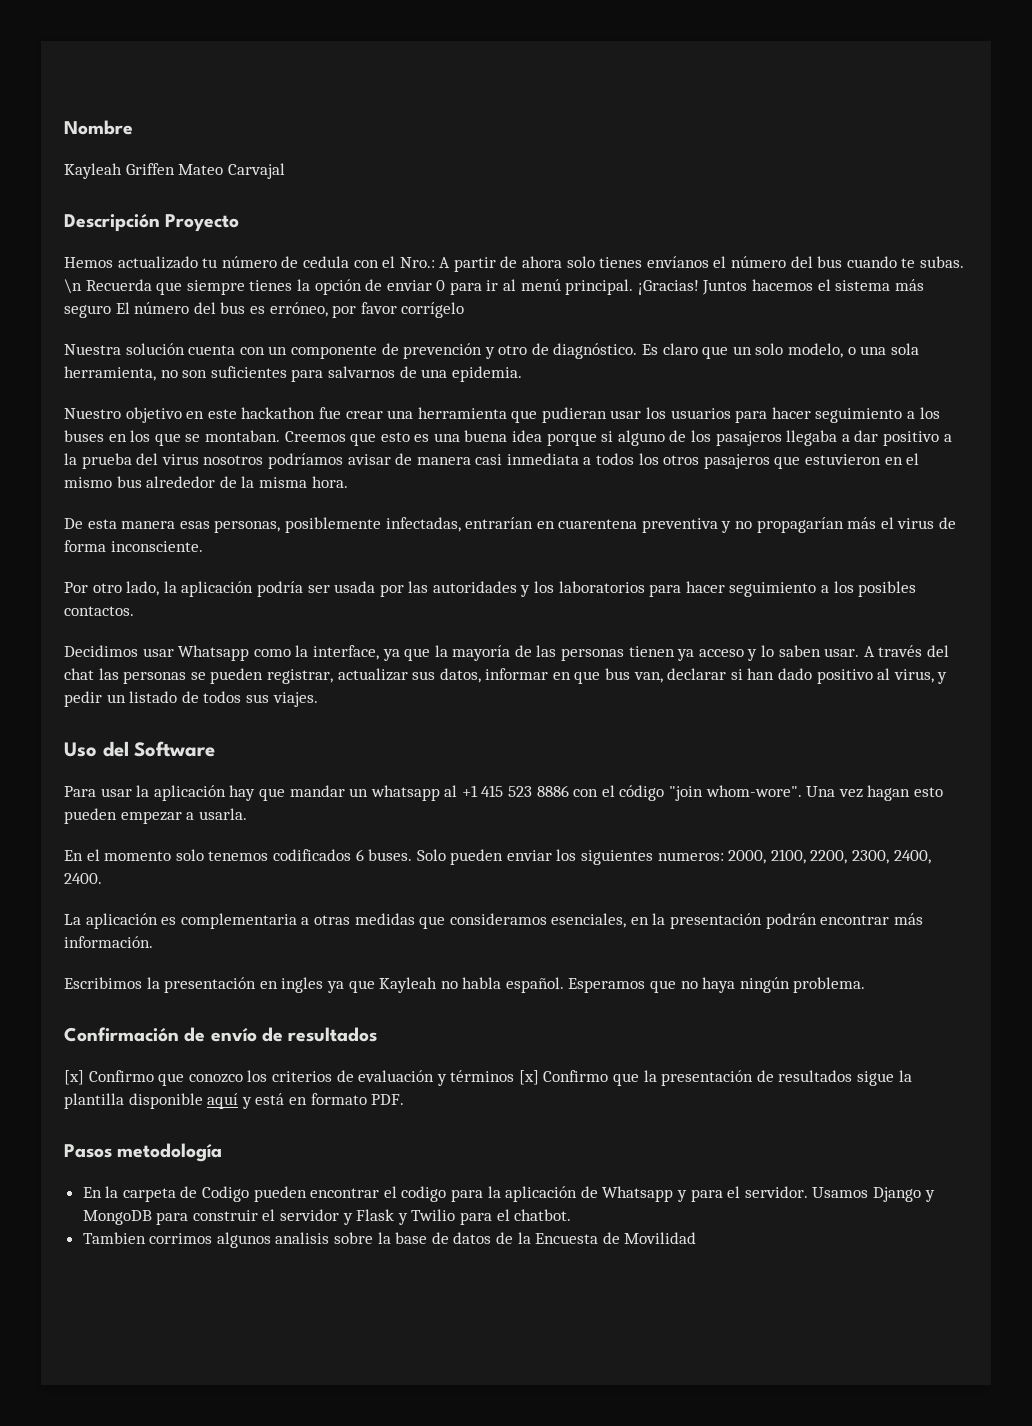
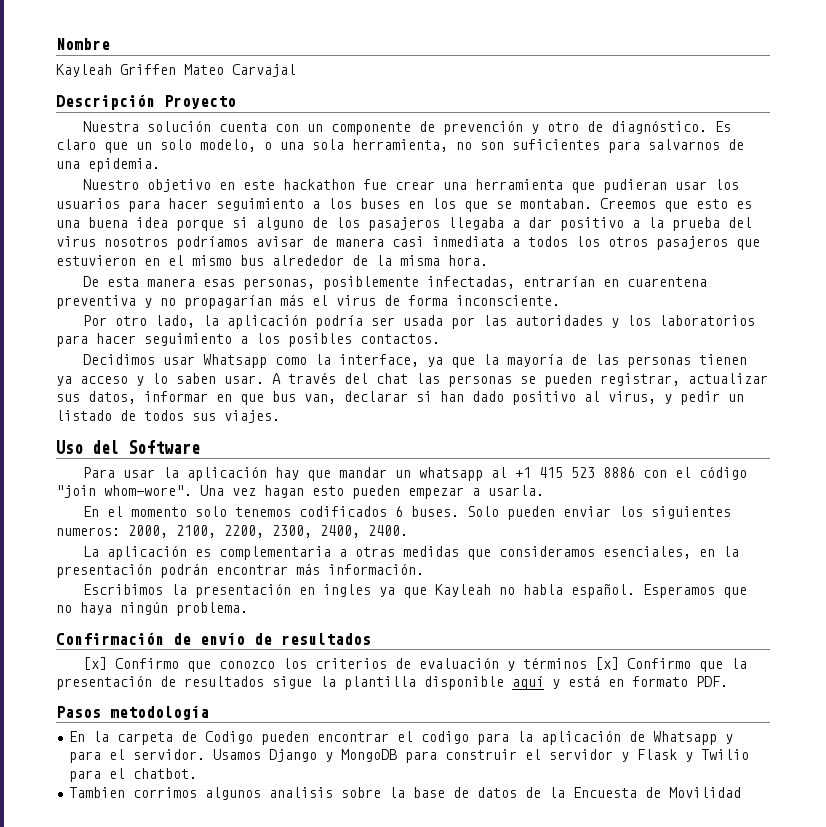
- Hemos actualizado tu número de cedula con el Nro.: A partir de ahora solo tienes envíanos el número del bus cuando te subas. \n Recuerda que siempre tienes la opción de enviar 0 para ir al menú principal. ¡Gracias! Juntos hacemos el sistema más seguro El número del bus es erróneo, por favor corrígelo

